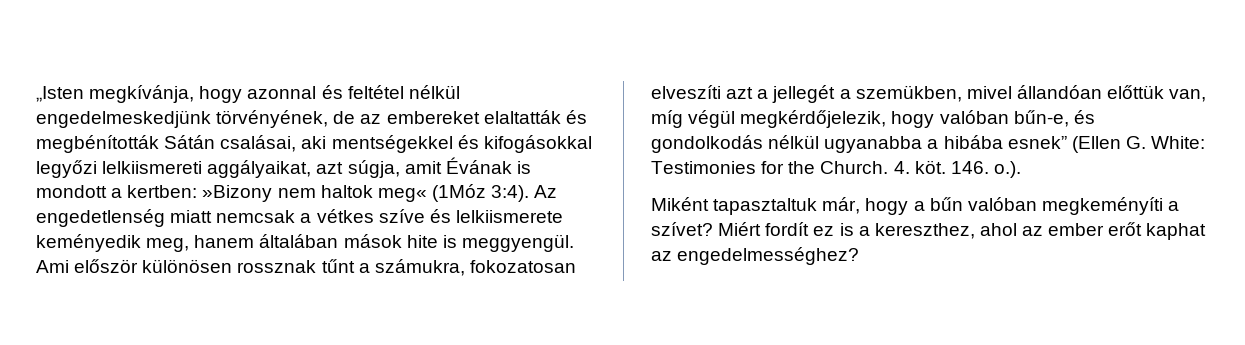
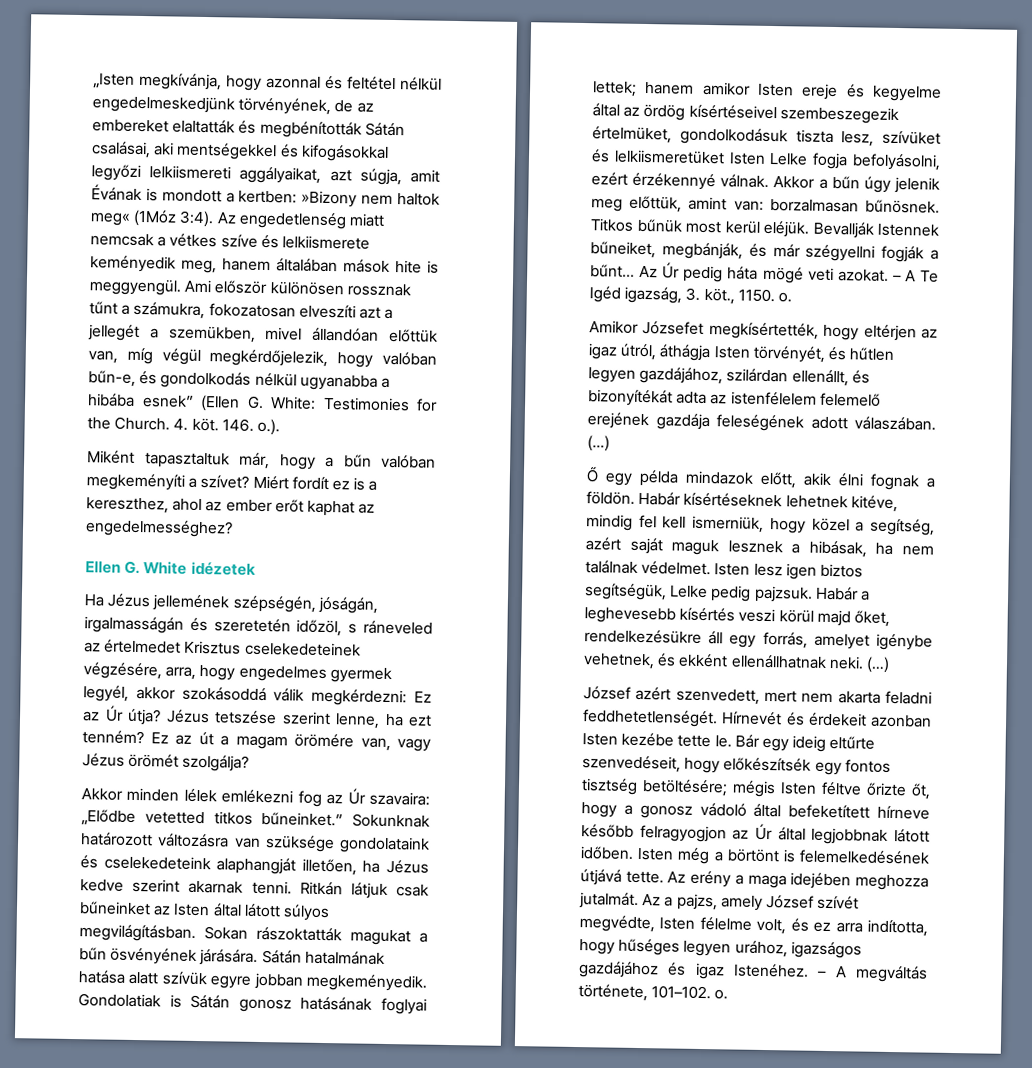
+ Ellen G. White idézetek
+ Ha Jézus jellemének szépségén, jóságán, irgalmasságán és szeretetén időzöl, s ráneveled az értelmedet Krisztus cselekedeteinek végzésére, arra, hogy engedelmes gyermek legyél, akkor szokásoddá válik megkérdezni: Ez az Úr útja? Jézus tetszése szerint lenne, ha ezt tenném? Ez az út a magam örömére van, vagy Jézus örömét szolgálja?
+ Akkor minden lélek emlékezni fog az Úr szavaira: „Elődbe vetetted titkos bűneinket.” Sokunknak határozott változásra van szüksége gondolataink és cselekedeteink alaphangját illetően, ha Jézus kedve szerint akarnak tenni. Ritkán látjuk csak bűneinket az Isten által látott súlyos megvilágításban. Sokan rászoktatták magukat a bűn ösvényének járására. Sátán hatalmának hatása alatt szívük egyre jobban megkeményedik. Gondolatiak is Sátán gonosz hatásának foglyai lettek; hanem amikor Isten ereje és kegyelme által az ördög kísértéseivel szembeszegezik értelmüket, gondolkodásuk tiszta lesz, szívüket és lelkiismeretüket Isten Lelke fogja befolyásolni, ezért érzékennyé válnak. Akkor a bűn úgy jelenik meg előttük, amint van: borzalmasan bűnösnek. Titkos bűnük most kerül eléjük. Bevallják Istennek bűneiket, megbánják, és már szégyellni fogják a bűnt... Az Úr pedig háta mögé veti azokat. – A Te Igéd igazság, 3. köt., 1150. o.
+ Amikor Józsefet megkísértették, hogy eltérjen az igaz útról, áthágja Isten törvényét, és hűtlen legyen gazdájához, szilárdan ellenállt, és bizonyítékát adta az istenfélelem felemelő erejének gazdája feleségének adott válaszában. (…)
+ Ő egy példa mindazok előtt, akik élni fognak a földön. Habár kísértéseknek lehetnek kitéve, mindig fel kell ismerniük, hogy közel a segítség, azért saját maguk lesznek a hibásak, ha nem találnak védelmet. Isten lesz igen biztos segítségük, Lelke pedig pajzsuk. Habár a leghevesebb kísértés veszi körül majd őket, rendelkezésükre áll egy forrás, amelyet igénybe vehetnek, és ekként ellenállhatnak neki. (…)
+ József azért szenvedett, mert nem akarta feladni feddhetetlenségét. Hírnevét és érdekeit azonban Isten kezébe tette le. Bár egy ideig eltűrte szenvedéseit, hogy előkészítsék egy fontos tisztség betöltésére; mégis Isten féltve őrizte őt, hogy a gonosz vádoló által befeketített hírneve később felragyogjon az Úr által legjobbnak látott időben. Isten még a börtönt is felemelkedésének útjává tette. Az erény a maga idejében meghozza jutalmát. Az a pajzs, amely József szívét megvédte, Isten félelme volt, és ez arra indította, hogy hűséges legyen urához, igazságos gazdájához és igaz Istenéhez. – A megváltás története, 101–102. o.

